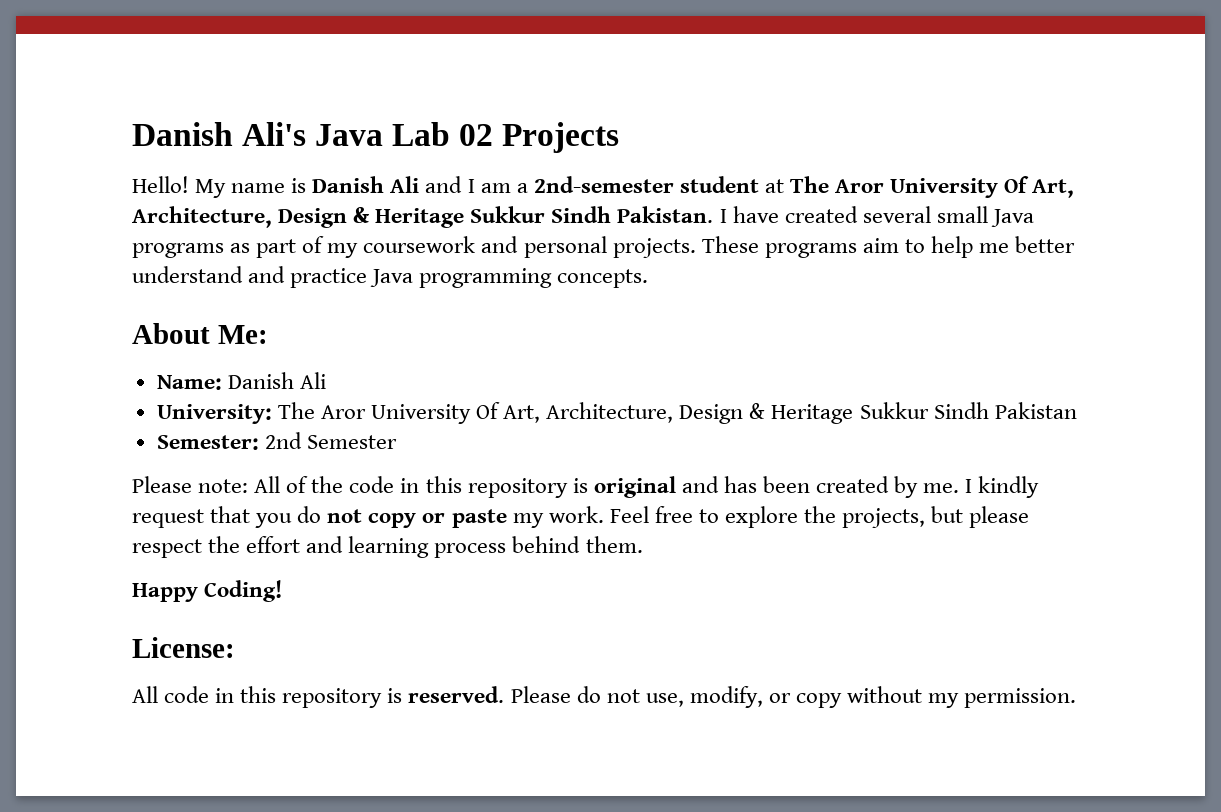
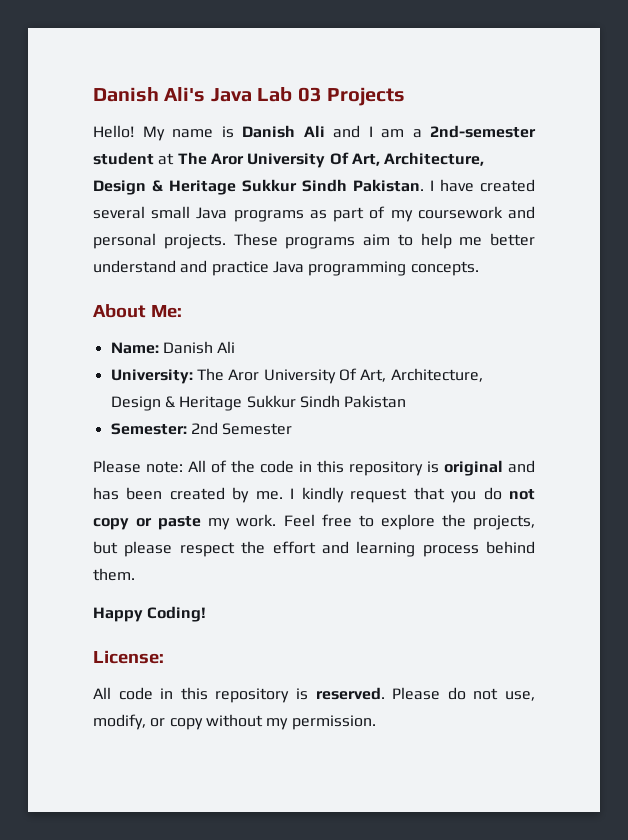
- Danish Ali's Java Lab 02 Projects
+ Danish Ali's Java Lab 03 Projects

